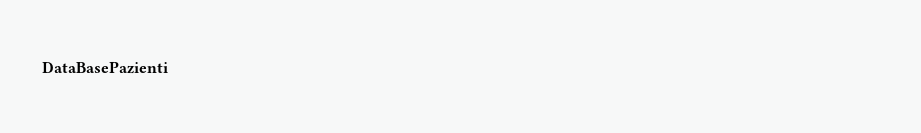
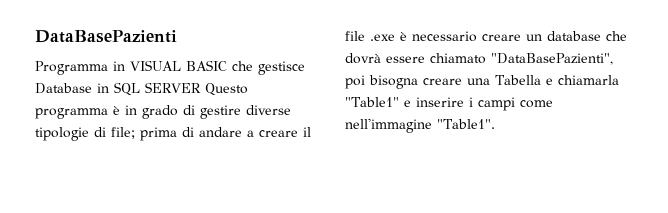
+ Programma in VISUAL BASIC che gestisce Database in SQL SERVER Questo programma è in grado di gestire diverse tipologie di file; prima di andare a creare il file .exe è necessario creare un database che dovrà essere chiamato "DataBasePazienti", poi bisogna creare una Tabella e chiamarla "Table1" e inserire i campi come nell'immagine "Table1".

